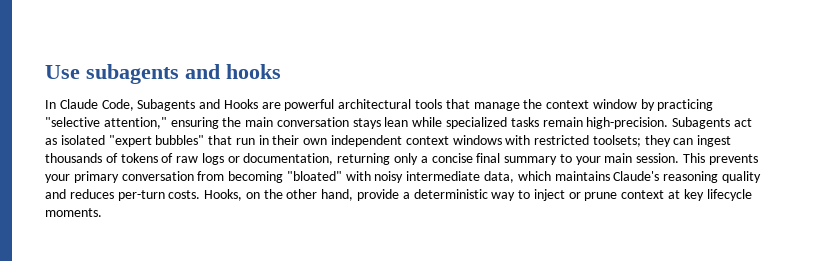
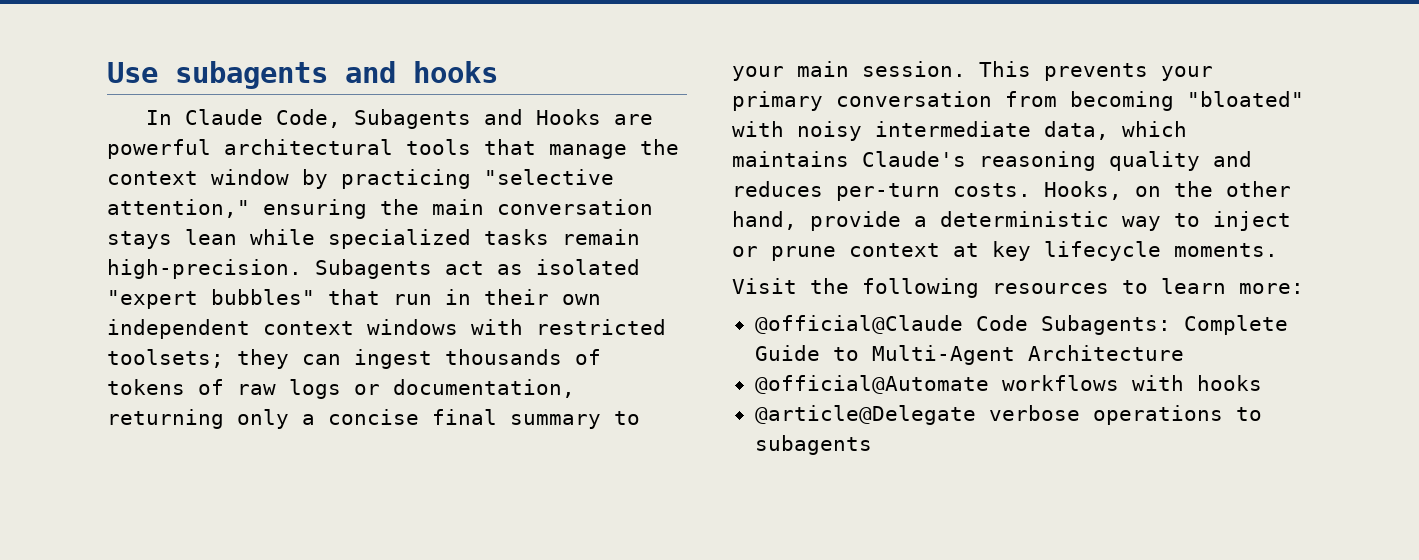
+ Visit the following resources to learn more:
+ @official@Claude Code Subagents: Complete Guide to Multi-Agent Architecture
+ @official@Automate workflows with hooks
+ @article@Delegate verbose operations to subagents

